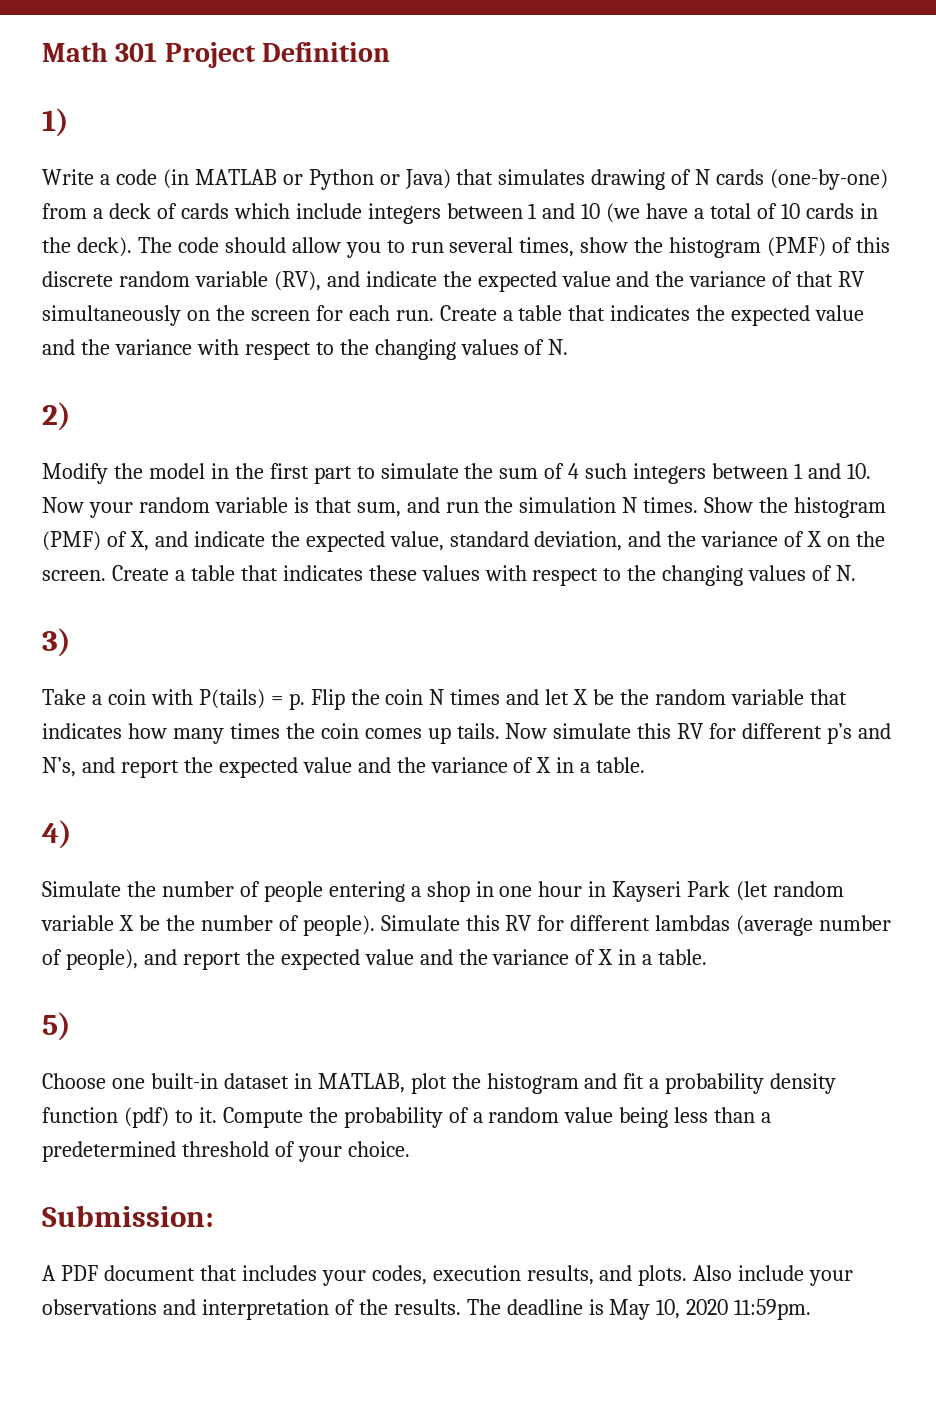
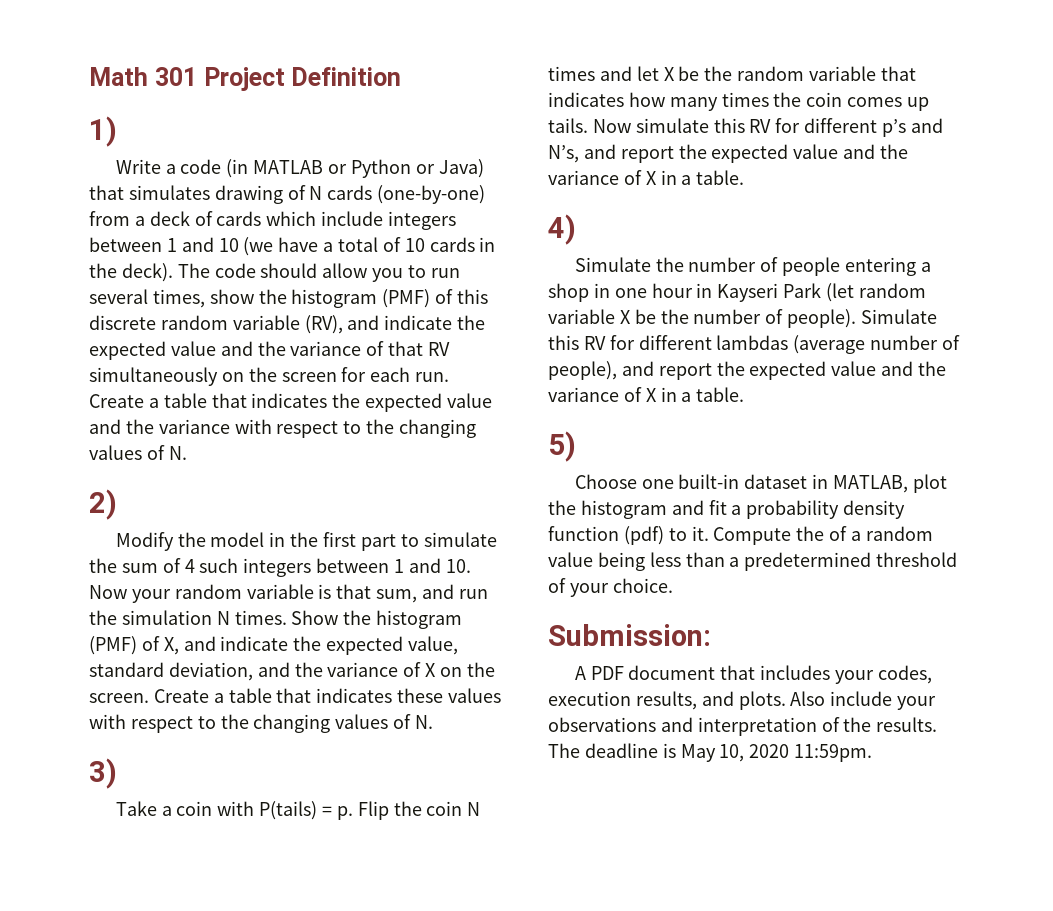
- Compute the probability of a random value being less than a predetermined threshold of your choice.
+ Compute the of a random value being less than a predetermined threshold of your choice.

